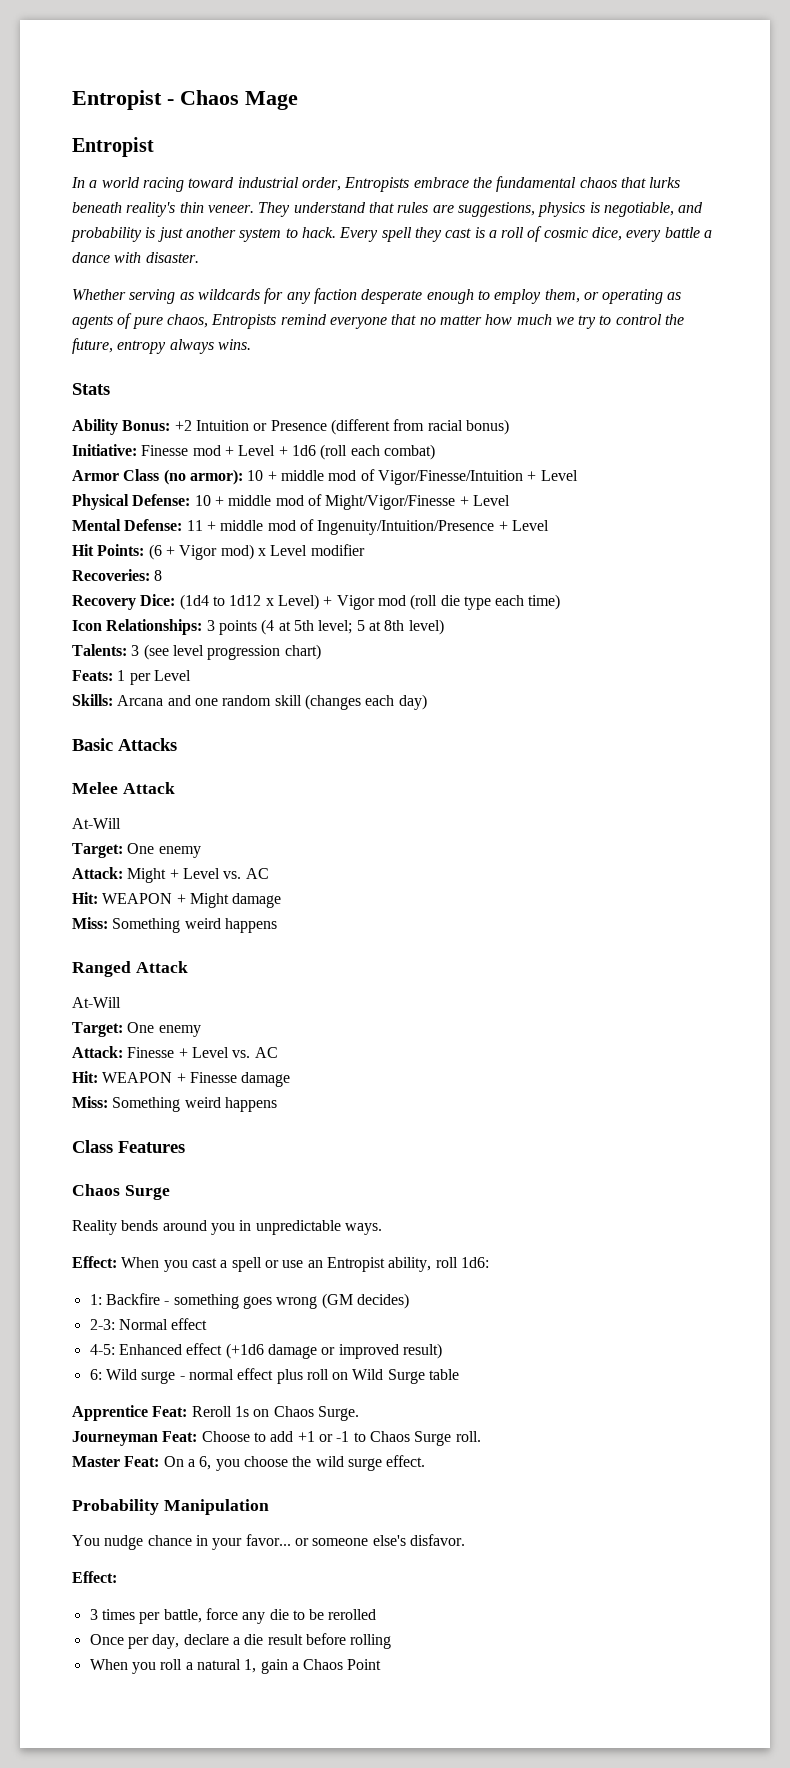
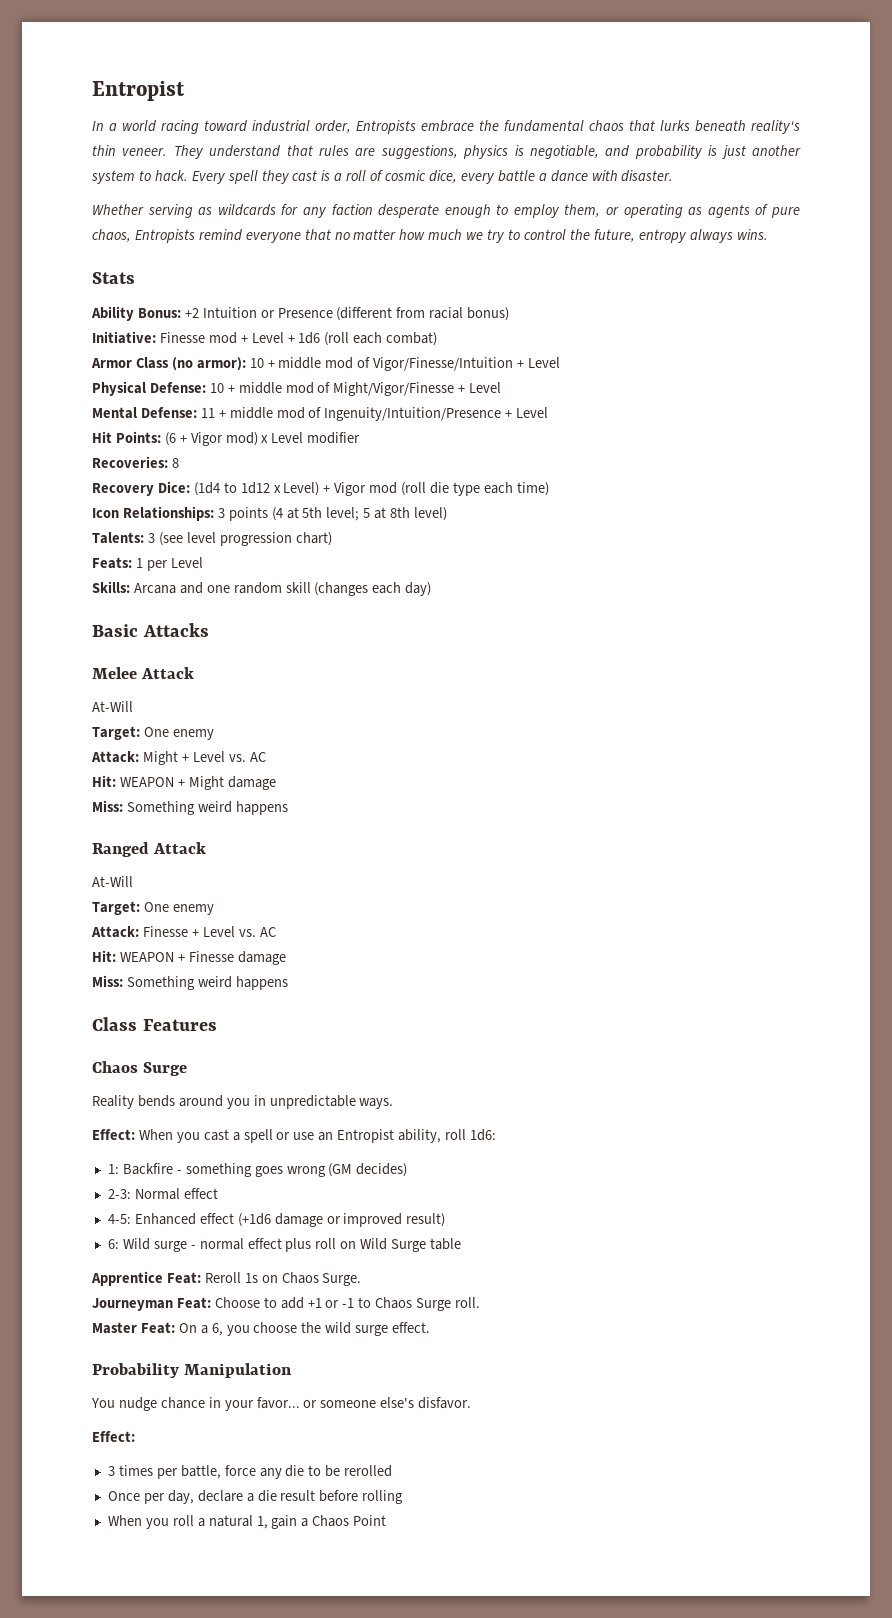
- Entropist - Chaos Mage

